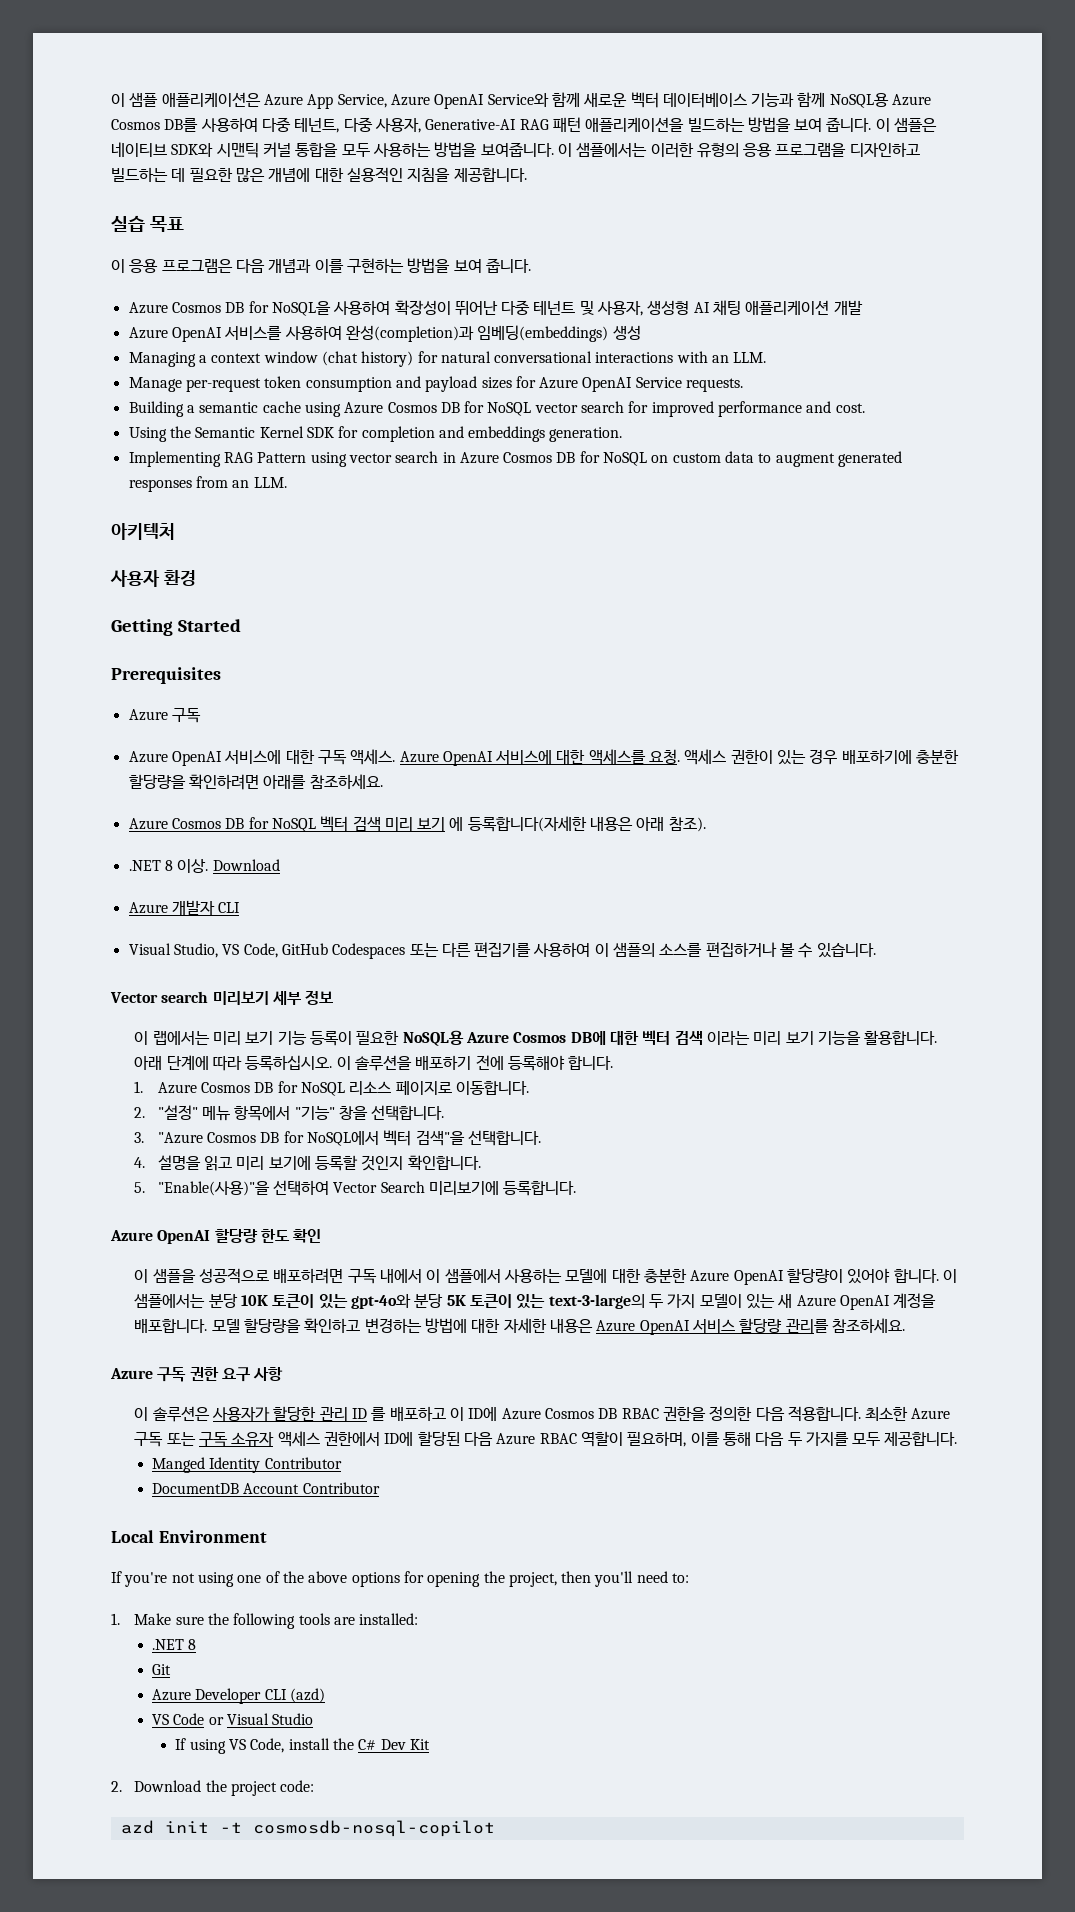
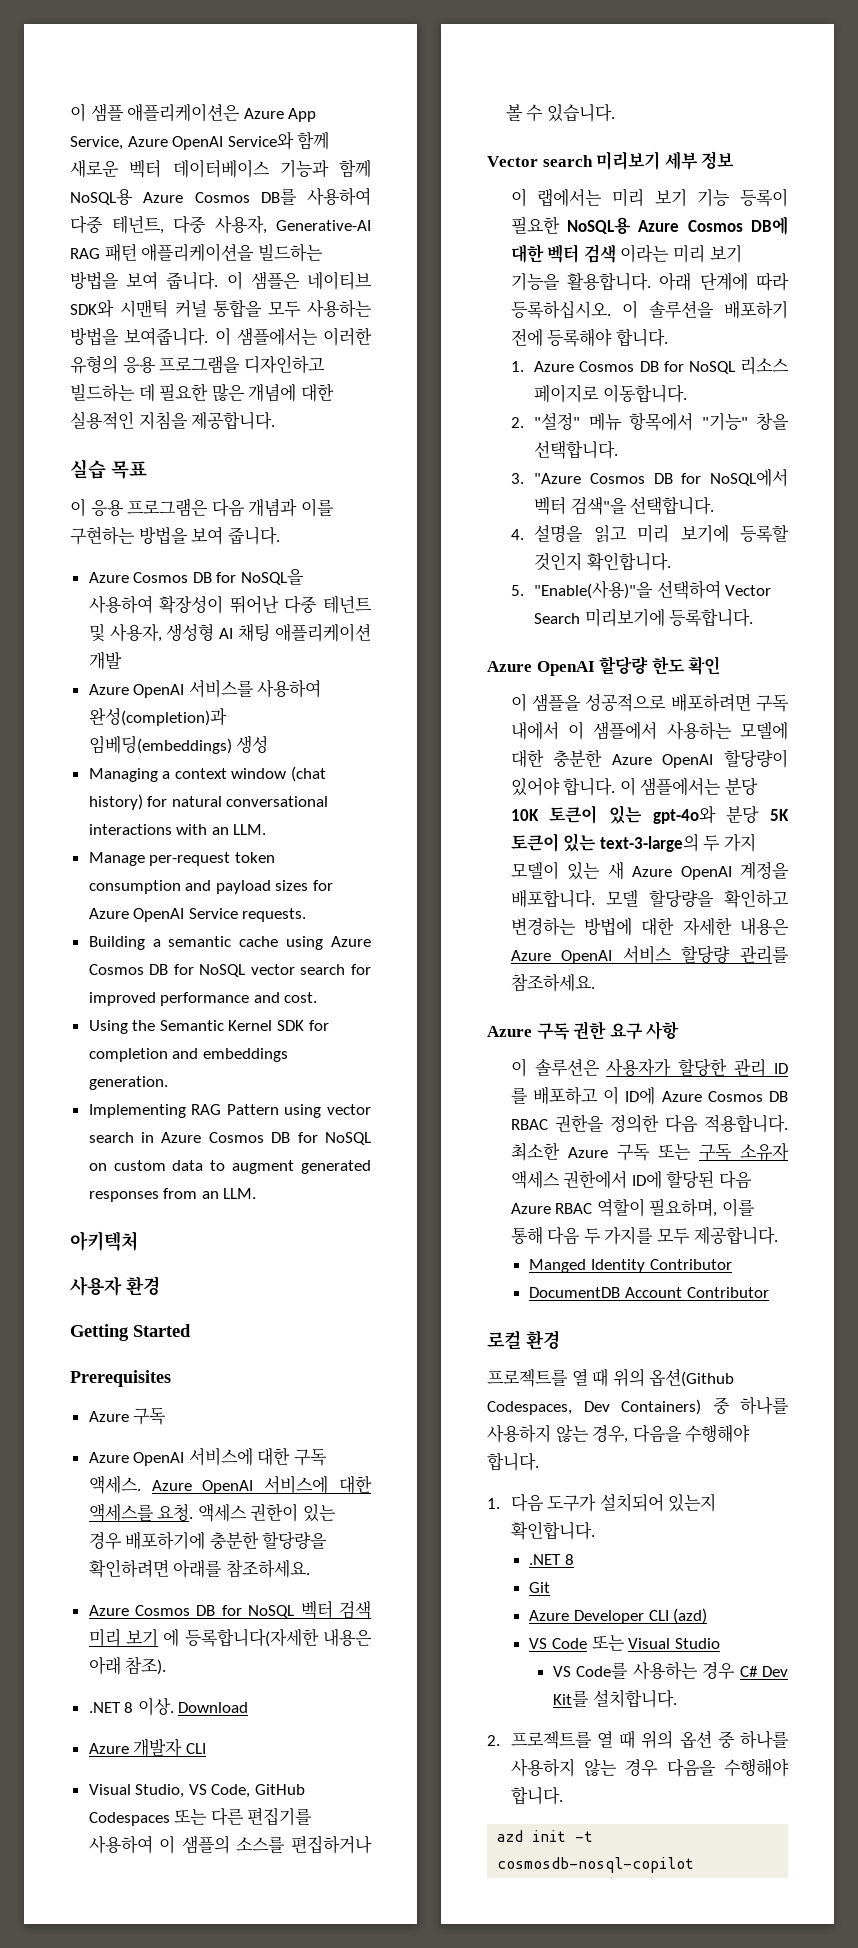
- Local Environment
- If you're not using one of the above options for opening the project, then you'll need to:
- 1. Make sure the following tools are installed:
+ 로컬 환경
+ 프로젝트를 열 때 위의 옵션(Github Codespaces, Dev Containers) 중 하나를 사용하지 않는 경우, 다음을 수행해야 합니다.
+ 1. 다음 도구가 설치되어 있는지 확인합니다.
- VS Code or Visual Studio
+ VS Code 또는 Visual Studio
- If using VS Code, install the C# Dev Kit
- 2. Download the project code:
+ VS Code를 사용하는 경우 C# Dev Kit를 설치합니다.
+ 2. 프로젝트를 열 때 위의 옵션 중 하나를 사용하지 않는 경우 다음을 수행해야 합니다.

